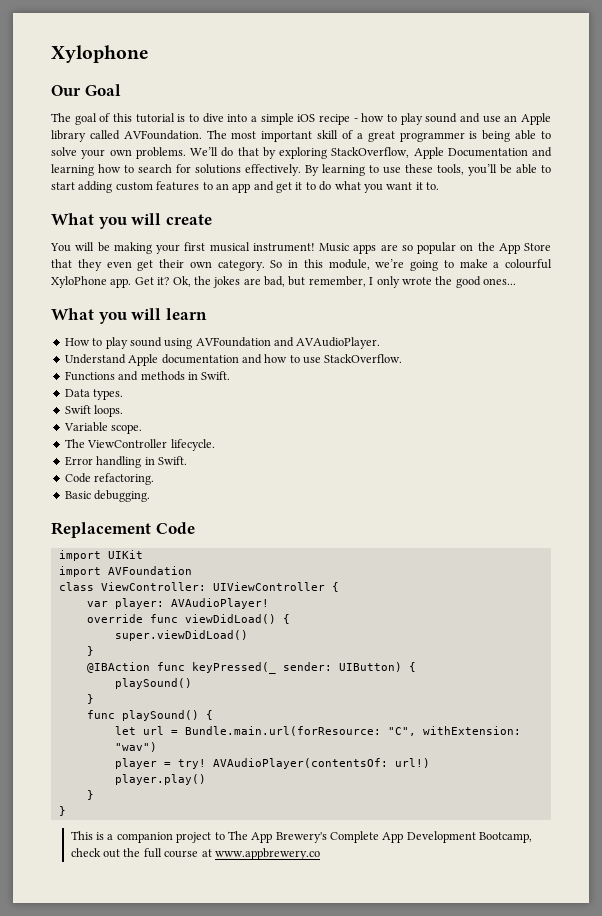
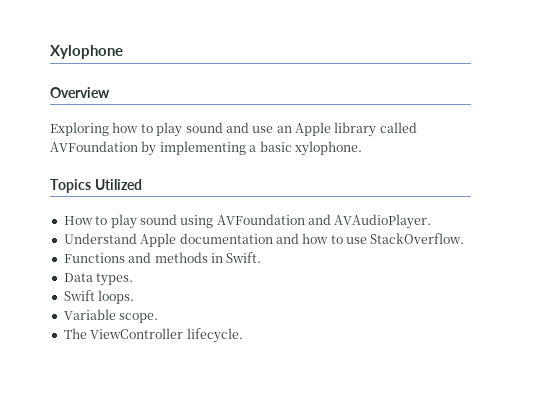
- Our Goal
- The goal of this tutorial is to dive into a simple iOS recipe - how to play sound and use an Apple library called AVFoundation. The most important skill of a great programmer is being able to solve your own problems. We’ll do that by exploring StackOverflow, Apple Documentation and learning how to search for solutions effectively. By learning to use these tools, you’ll be able to start adding custom features to an app and get it to do what you want it to.
- What you will create
- You will be making your first musical instrument! Music apps are so popular on the App Store that they even get their own category. So in this module, we’re going to make a colourful XyloPhone app. Get it? Ok, the jokes are bad, but remember, I only wrote the good ones...
- What you will learn
+ Overview
+ Exploring how to play sound and use an Apple library called AVFoundation by implementing a basic xylophone.
+ Topics Utilized
- Error handling in Swift.
- Code refactoring.
- Basic debugging.
- Replacement Code
- import UIKit
- import AVFoundation
- class ViewController: UIViewController {
- var player: AVAudioPlayer!
- override func viewDidLoad() {
- super.viewDidLoad()
- }
- @IBAction func keyPressed(_ sender: UIButton) {
- playSound()
- }
- func playSound() {
- let url = Bundle.main.url(forResource: "C", withExtension: "wav")
- player = try! AVAudioPlayer(contentsOf: url!)
- player.play()
- }
- }
- This is a companion project to The App Brewery's Complete App Development Bootcamp, check out the full course at www.appbrewery.co

